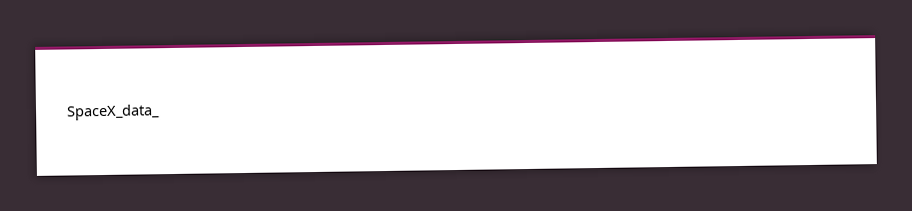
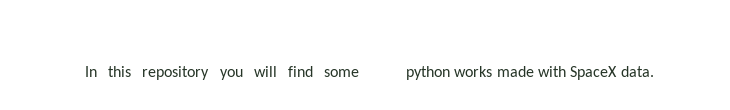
- SpaceX_data_
+ In this repository you will find some python works made with SpaceX data.

